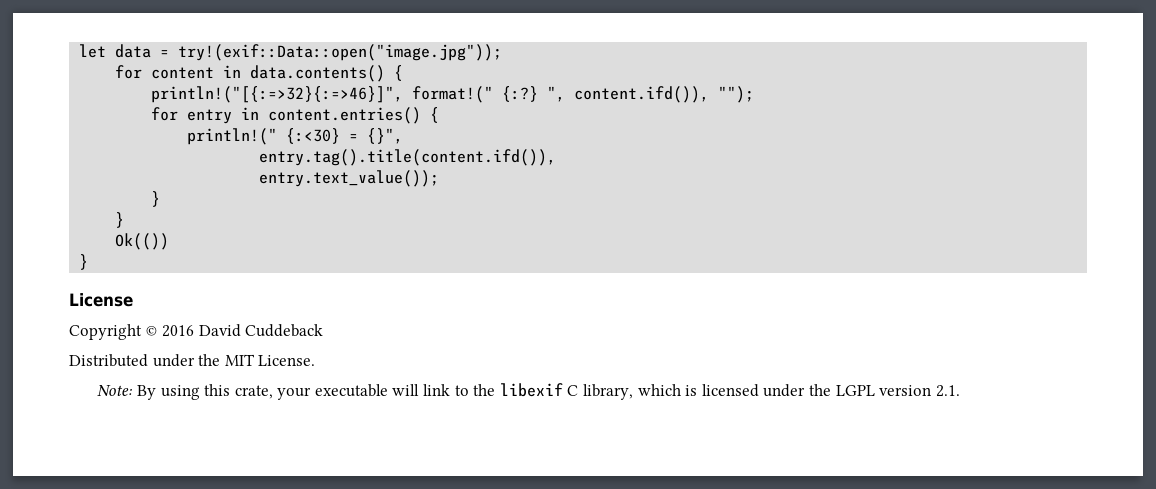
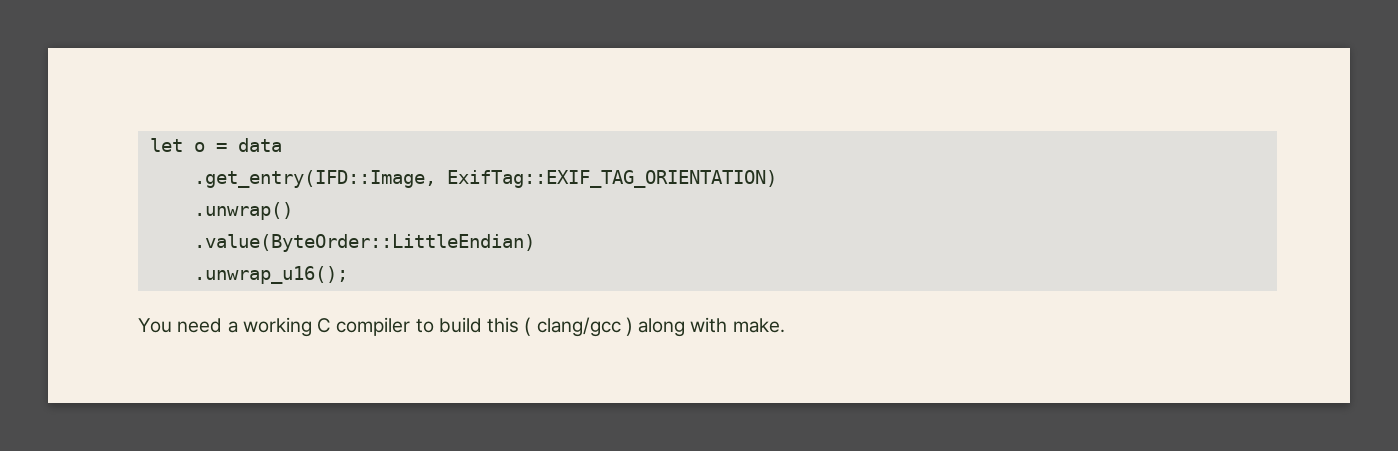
- let data = try!(exif::Data::open("image.jpg"));
- for content in data.contents() {
- println!("[{:=>32}{:=>46}]", format!(" {:?} ", content.ifd()), "");
- for entry in content.entries() {
- println!(" {:<30} = {}",
- entry.tag().title(content.ifd()),
- entry.text_value());
- }
- }
- Ok(())
- }
- License
- Copyright © 2016 David Cuddeback
- Distributed under the MIT License.
- Note: By using this crate, your executable will link to the libexif C library, which is licensed under the LGPL version 2.1.
+ let o = data
+ .get_entry(IFD::Image, ExifTag::EXIF_TAG_ORIENTATION)
+ .unwrap()
+ .value(ByteOrder::LittleEndian)
+ .unwrap_u16();
+ You need a working C compiler to build this ( clang/gcc ) along with make.

